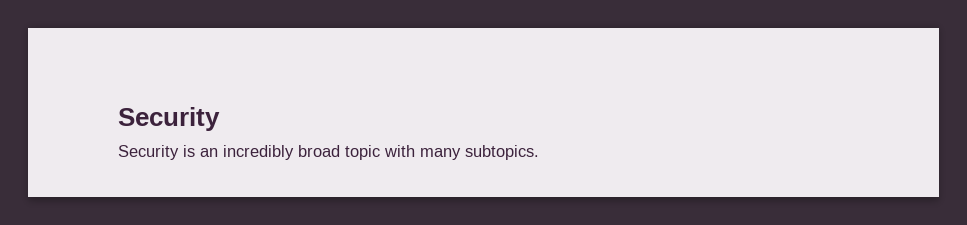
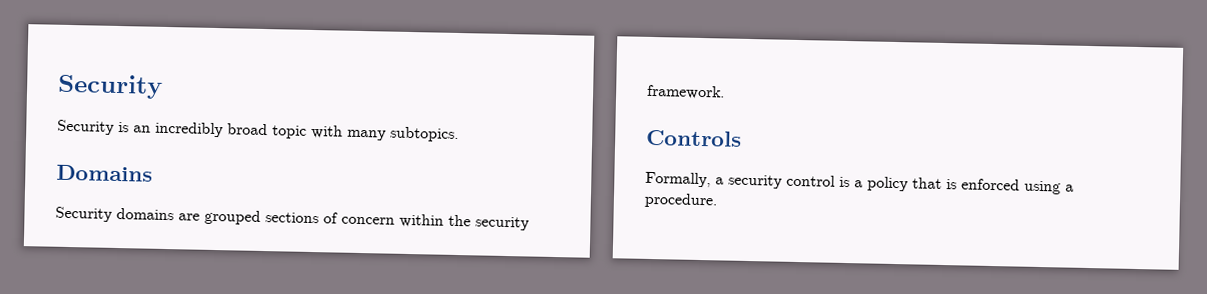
+ Domains
+ Security domains are grouped sections of concern within the security framework.
+ Controls
+ Formally, a security control is a policy that is enforced using a procedure.

